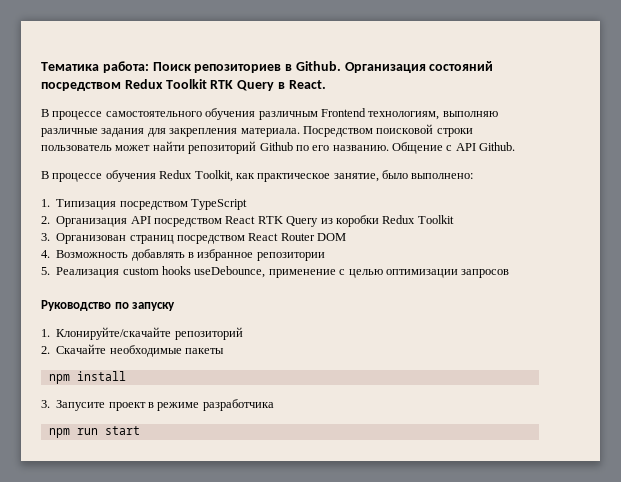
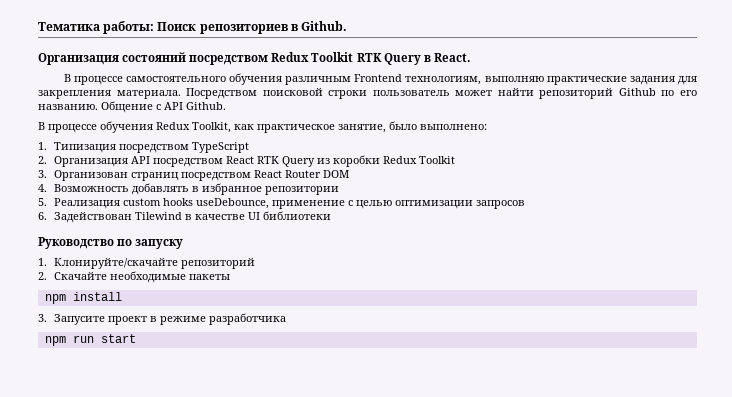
- Тематика работа: Поиск репозиториев в Github. Организация состояний посредством Redux Toolkit RTK Query в React.
+ Тематика работы: Поиск репозиториев в Github.
+ Организация состояний посредством Redux Toolkit RTK Query в React.
- В процессе самостоятельного обучения различным Frontend технологиям, выполняю различные задания для закрепления материала.
+ В процессе самостоятельного обучения различным Frontend технологиям, выполняю практические задания для закрепления материала.
+ 6. Задействован Tilewind в качестве UI библиотеки

